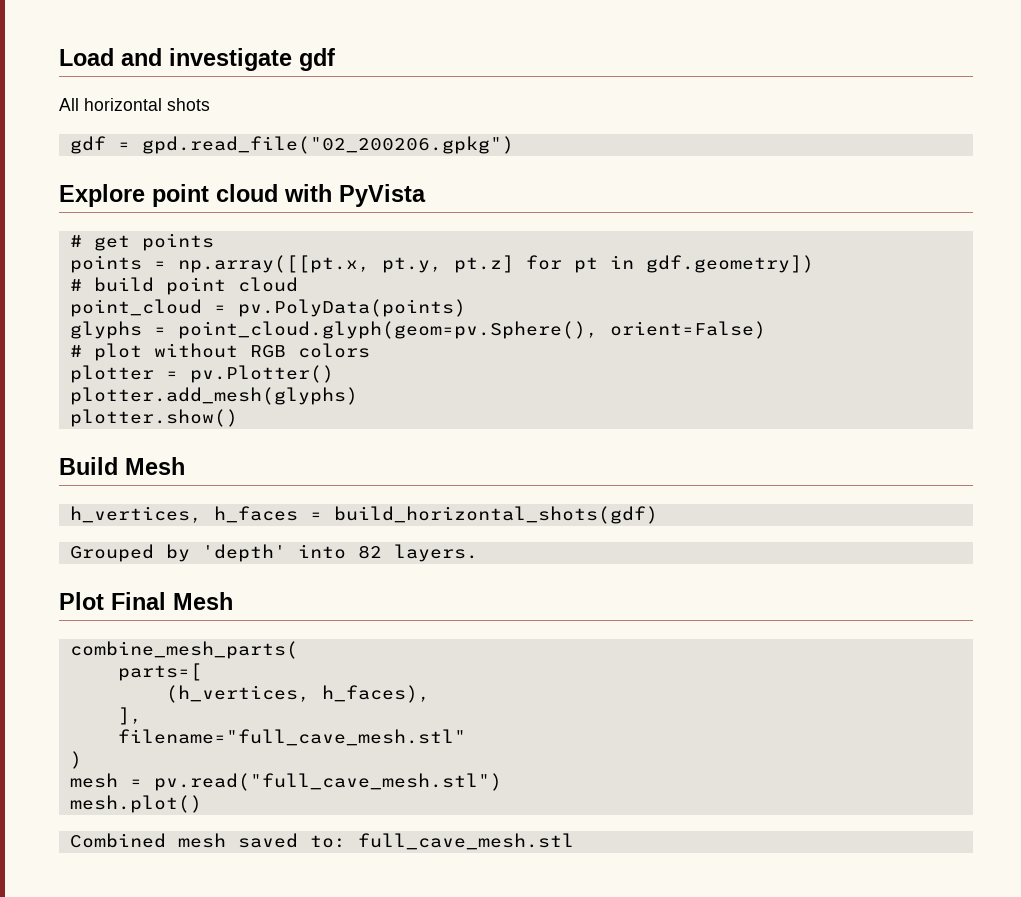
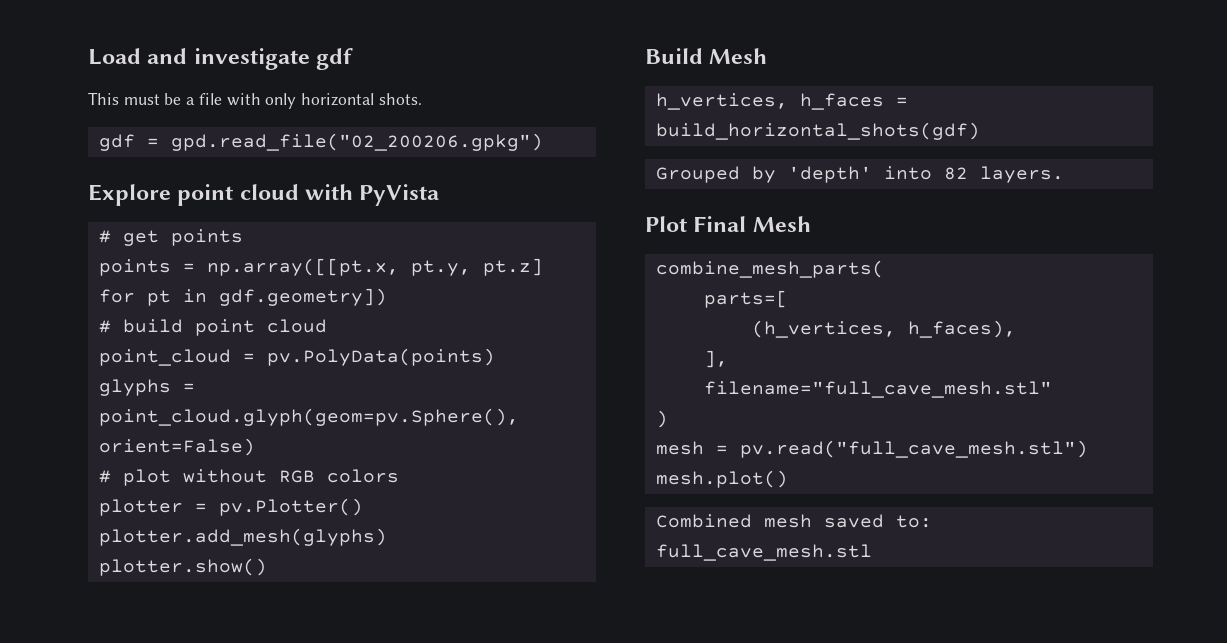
- All horizontal shots
+ This must be a file with only horizontal shots.

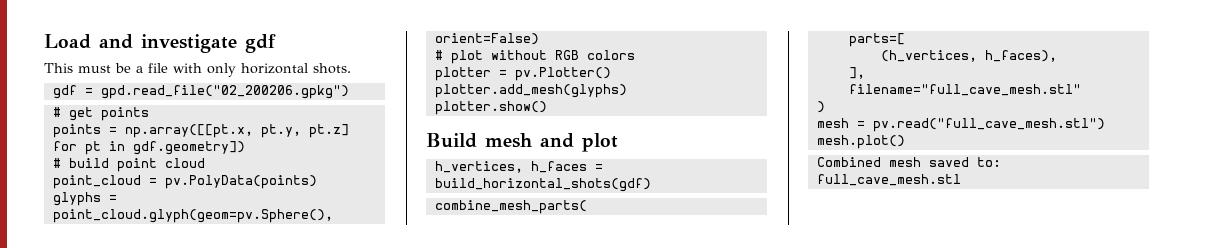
- Explore point cloud with PyVista
- Build Mesh
+ Build mesh and plot
- Grouped by 'depth' into 82 layers.
- Plot Final Mesh

